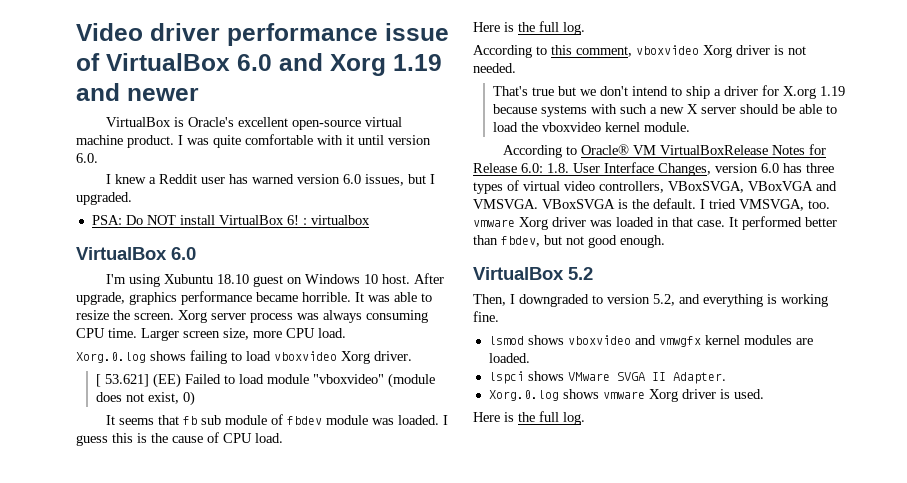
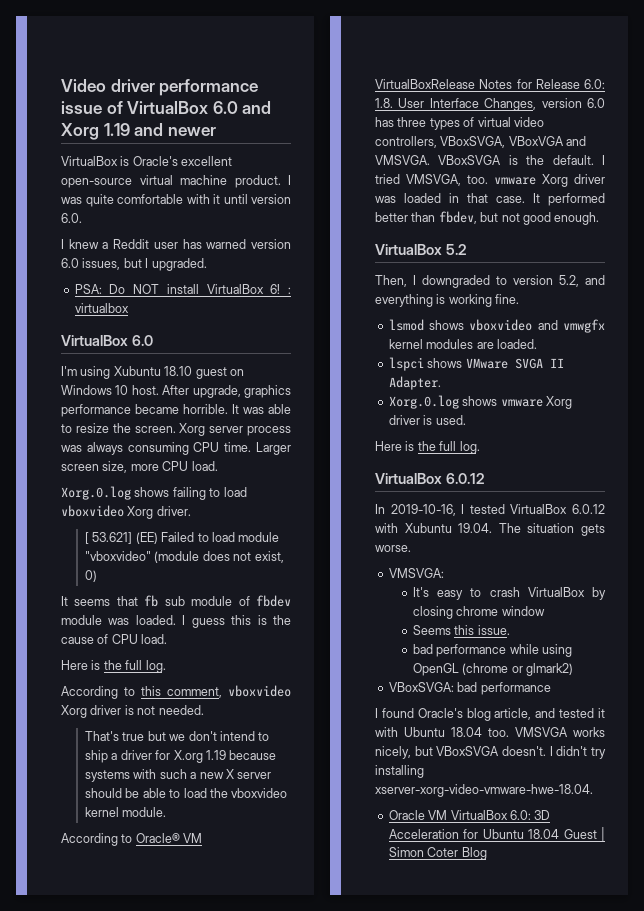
  Xorg.0.log shows vmware Xorg driver is used.
  Here is the full log.
+ VirtualBox 6.0.12
+ In 2019-10-16, I tested VirtualBox 6.0.12 with Xubuntu 19.04. The situation gets worse.
+ VMSVGA:
+ It's easy to crash VirtualBox by closing chrome window
+ Seems this issue.
+ bad performance while using OpenGL (chrome or glmark2)
+ VBoxSVGA: bad performance
+ I found Oracle's blog article, and tested it with Ubuntu 18.04 too. VMSVGA works nicely, but VBoxSVGA doesn't. I didn't try installing xserver-xorg-video-vmware-hwe-18.04.
+ Oracle VM VirtualBox 6.0: 3D Acceleration for Ubuntu 18.04 Guest | Simon Coter Blog

